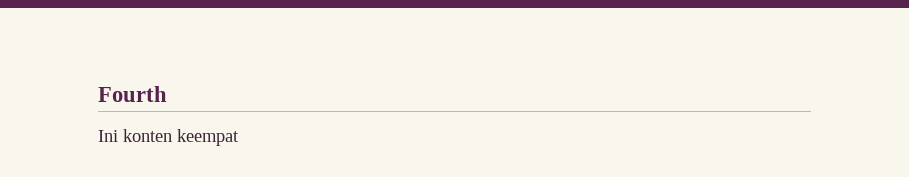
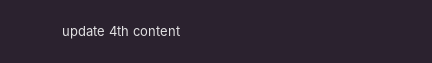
- Fourth
- Ini konten keempat
+ update 4th content

